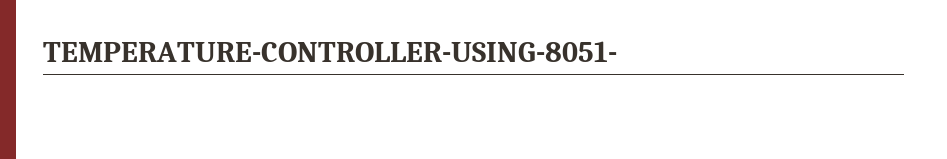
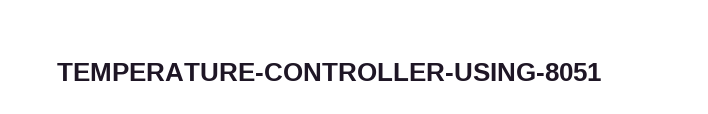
- TEMPERATURE-CONTROLLER-USING-8051-
+ TEMPERATURE-CONTROLLER-USING-8051

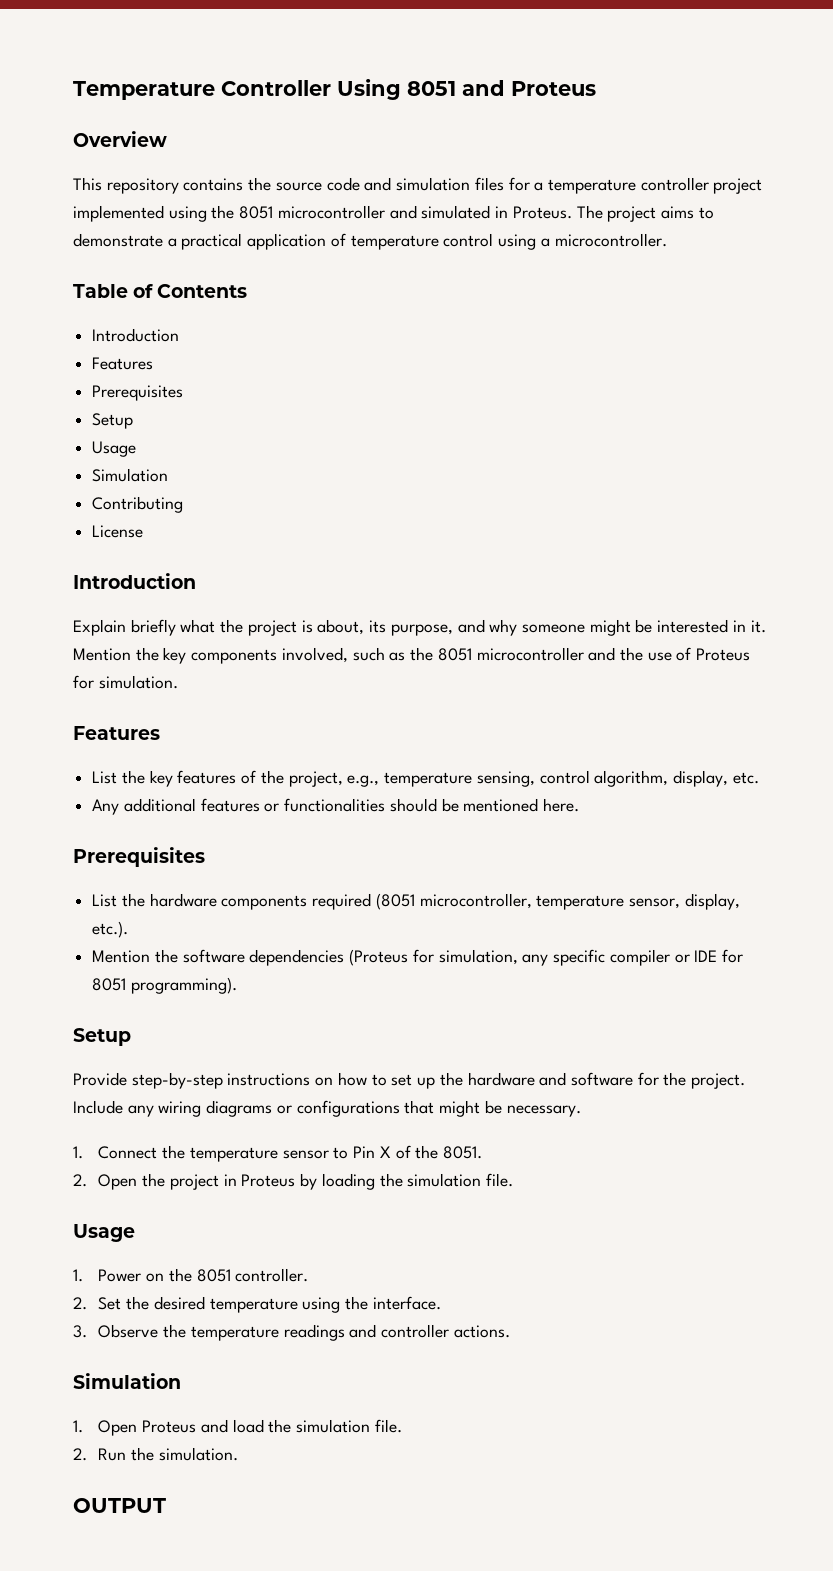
- TEMPERATURE-CONTROLLER-USING-8051
+ Temperature Controller Using 8051 and Proteus
+ Overview
+ This repository contains the source code and simulation files for a temperature controller project implemented using the 8051 microcontroller and simulated in Proteus. The project aims to demonstrate a practical application of temperature control using a microcontroller.
+ Table of Contents
+ Introduction
+ Features
+ Prerequisites
+ Setup
+ Usage
+ Simulation
+ Contributing
+ License
+ Introduction
+ Explain briefly what the project is about, its purpose, and why someone might be interested in it. Mention the key components involved, such as the 8051 microcontroller and the use of Proteus for simulation.
+ Features
+ List the key features of the project, e.g., temperature sensing, control algorithm, display, etc.
+ Any additional features or functionalities should be mentioned here.
+ Prerequisites
+ List the hardware components required (8051 microcontroller, temperature sensor, display, etc.).
+ Mention the software dependencies (Proteus for simulation, any specific compiler or IDE for 8051 programming).
+ Setup
+ Provide step-by-step instructions on how to set up the hardware and software for the project. Include any wiring diagrams or configurations that might be necessary.
+ 1. Connect the temperature sensor to Pin X of the 8051.
+ 2. Open the project in Proteus by loading the simulation file.
+ Usage
+ 1. Power on the 8051 controller.
+ 2. Set the desired temperature using the interface.
+ 3. Observe the temperature readings and controller actions.
+ Simulation
+ 1. Open Proteus and load the simulation file.
+ 2. Run the simulation.
+ OUTPUT

